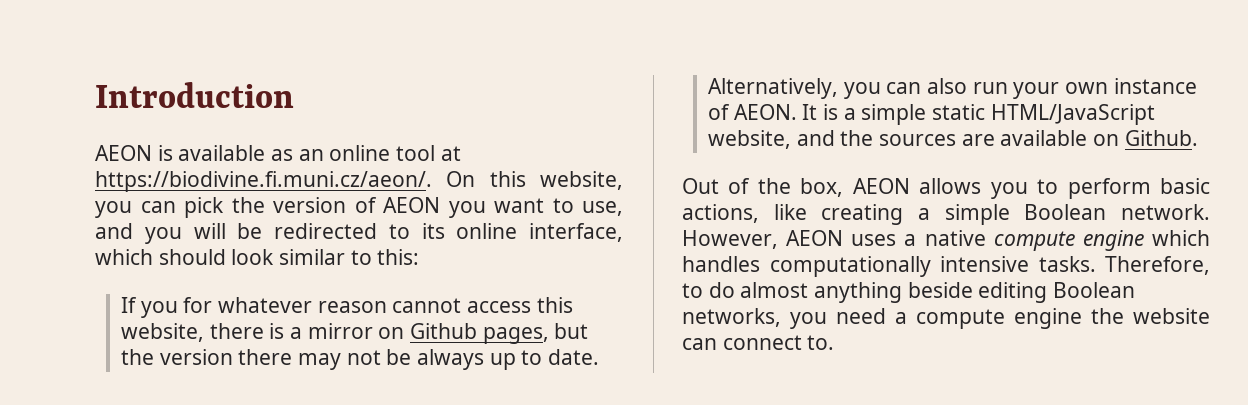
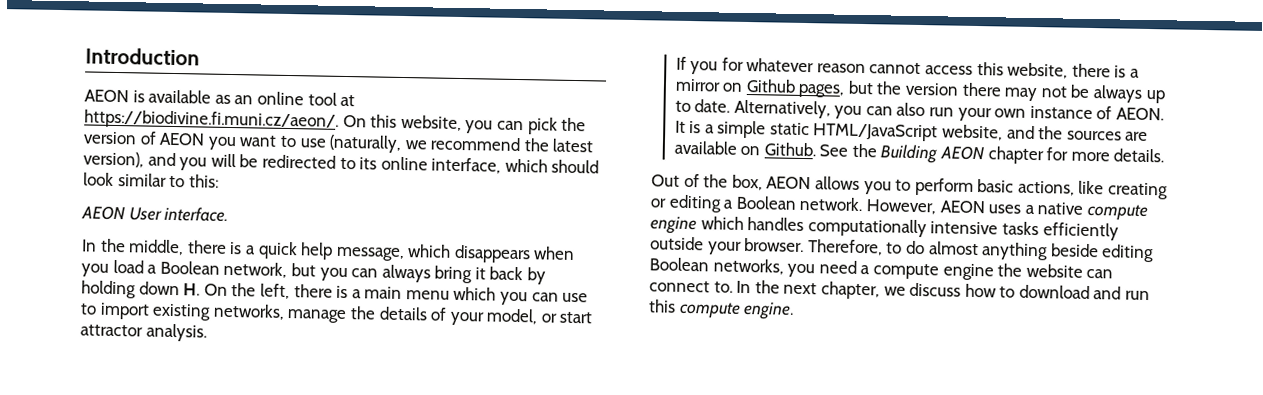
- AEON is available as an online tool at https://biodivine.fi.muni.cz/aeon/. On this website, you can pick the version of AEON you want to use, and you will be redirected to its online interface, which should look similar to this:
+ AEON is available as an online tool at https://biodivine.fi.muni.cz/aeon/. On this website, you can pick the version of AEON you want to use (naturally, we recommend the latest version), and you will be redirected to its online interface, which should look similar to this:
+ AEON User interface.
+ In the middle, there is a quick help message, which disappears when you load a Boolean network, but you can always bring it back by holding down H. On the left, there is a main menu which you can use to import existing networks, manage the details of your model, or start attractor analysis.
+ See the Building AEON chapter for more details.
- Out of the box, AEON allows you to perform basic actions, like creating a simple Boolean network.
+ Out of the box, AEON allows you to perform basic actions, like creating or editing a Boolean network.
- However, AEON uses a native compute engine which handles computationally intensive tasks.
+ However, AEON uses a native compute engine which handles computationally intensive tasks efficiently outside your browser.
+ In the next chapter, we discuss how to download and run this compute engine.

